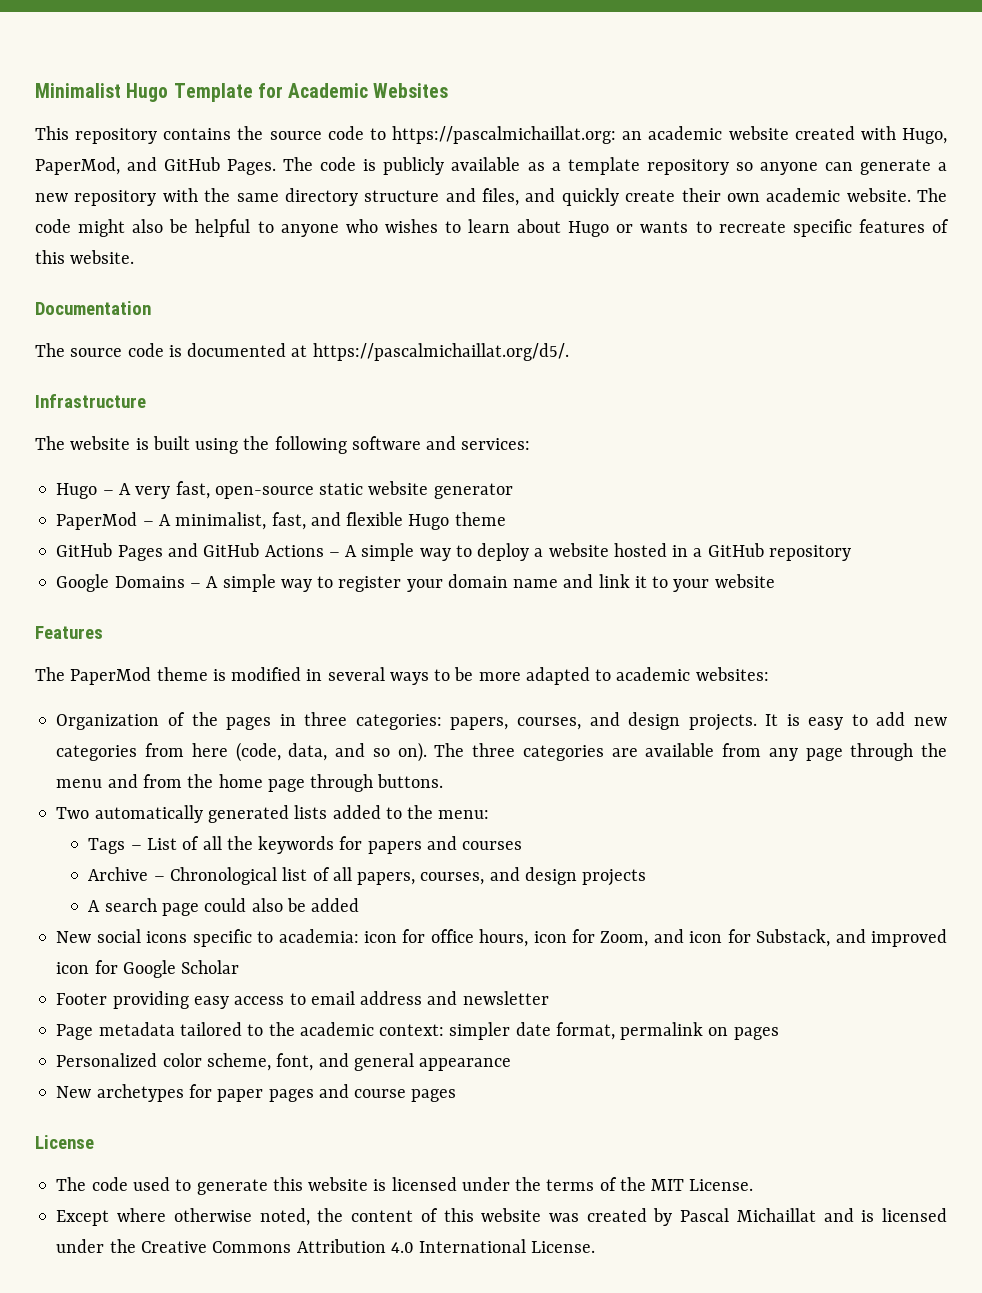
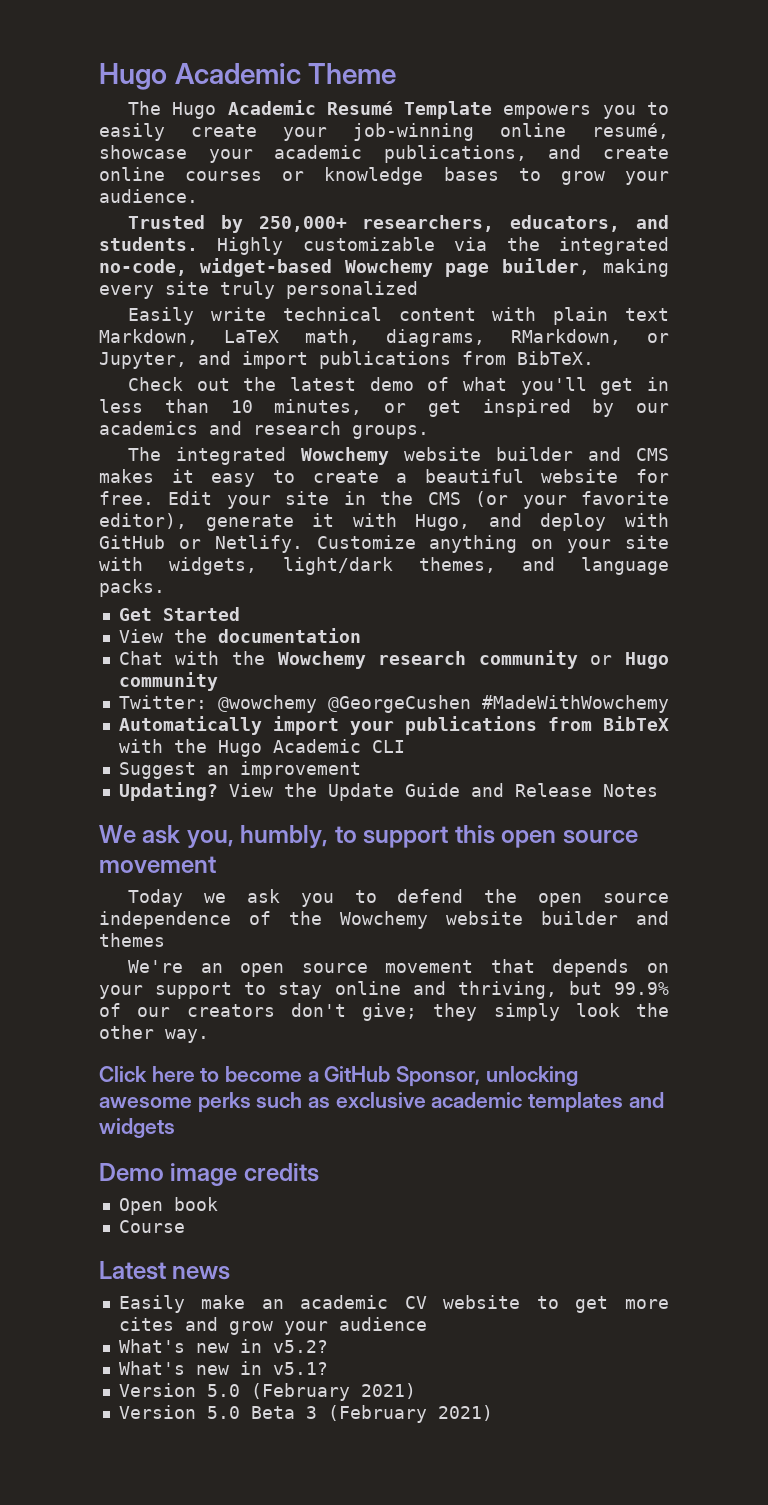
- Minimalist Hugo Template for Academic Websites
- This repository contains the source code to https://pascalmichaillat.org: an academic website created with Hugo, PaperMod, and GitHub Pages. The code is publicly available as a template repository so anyone can generate a new repository with the same directory structure and files, and quickly create their own academic website. The code might also be helpful to anyone who wishes to learn about Hugo or wants to recreate specific features of this website.
- Documentation
- The source code is documented at https://pascalmichaillat.org/d5/.
- Infrastructure
- The website is built using the following software and services:
- Hugo – A very fast, open-source static website generator
- PaperMod – A minimalist, fast, and flexible Hugo theme
- GitHub Pages and GitHub Actions – A simple way to deploy a website hosted in a GitHub repository
- Google Domains – A simple way to register your domain name and link it to your website
- Features
- The PaperMod theme is modified in several ways to be more adapted to academic websites:
- Organization of the pages in three categories: papers, courses, and design projects. It is easy to add new categories from here (code, data, and so on). The three categories are available from any page through the menu and from the home page through buttons.
- Two automatically generated lists added to the menu:
- Tags – List of all the keywords for papers and courses
- Archive – Chronological list of all papers, courses, and design projects
- A search page could also be added
- New social icons specific to academia: icon for office hours, icon for Zoom, and icon for Substack, and improved icon for Google Scholar
- Footer providing easy access to email address and newsletter
- Page metadata tailored to the academic context: simpler date format, permalink on pages
- Personalized color scheme, font, and general appearance
- New archetypes for paper pages and course pages
- License
- The code used to generate this website is licensed under the terms of the MIT License.
- Except where otherwise noted, the content of this website was created by Pascal Michaillat and is licensed under the Creative Commons Attribution 4.0 International License.
+ Hugo Academic Theme
+ The Hugo Academic Resumé Template empowers you to easily create your job-winning online resumé, showcase your academic publications, and create online courses or knowledge bases to grow your audience.
+ Trusted by 250,000+ researchers, educators, and students. Highly customizable via the integrated no-code, widget-based Wowchemy page builder, making every site truly personalized
+ Easily write technical content with plain text Markdown, LaTeX math, diagrams, RMarkdown, or Jupyter, and import publications from BibTeX.
+ Check out the latest demo of what you'll get in less than 10 minutes, or get inspired by our academics and research groups.
+ The integrated Wowchemy website builder and CMS makes it easy to create a beautiful website for free. Edit your site in the CMS (or your favorite editor), generate it with Hugo, and deploy with GitHub or Netlify. Customize anything on your site with widgets, light/dark themes, and language packs.
+ Get Started
+ View the documentation
+ Chat with the Wowchemy research community or Hugo community
+ Twitter: @wowchemy @GeorgeCushen #MadeWithWowchemy
+ Automatically import your publications from BibTeX with the Hugo Academic CLI
+ Suggest an improvement
+ Updating? View the Update Guide and Release Notes
+ We ask you, humbly, to support this open source movement
+ Today we ask you to defend the open source independence of the Wowchemy website builder and themes
+ We're an open source movement that depends on your support to stay online and thriving, but 99.9% of our creators don't give; they simply look the other way.
+ Click here to become a GitHub Sponsor, unlocking awesome perks such as exclusive academic templates and widgets
+ Demo image credits
+ Open book
+ Course
+ Latest news
+ Easily make an academic CV website to get more cites and grow your audience
+ What's new in v5.2?
+ What's new in v5.1?
+ Version 5.0 (February 2021)
+ Version 5.0 Beta 3 (February 2021)

